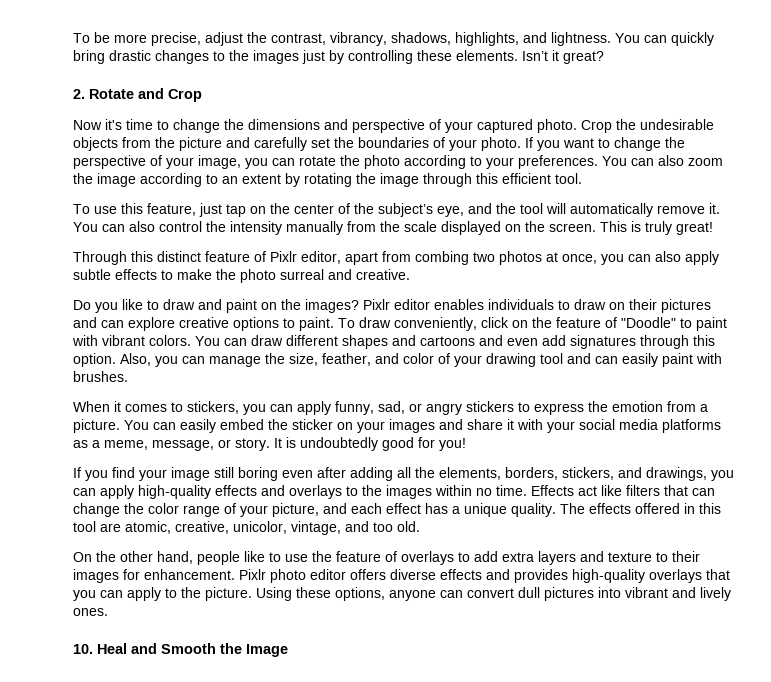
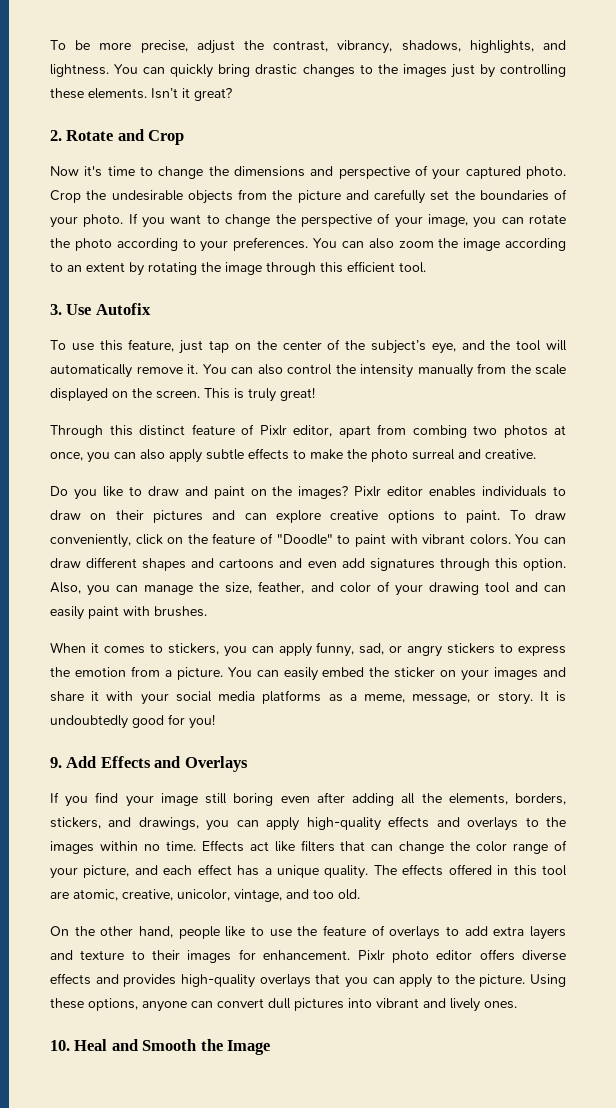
+ 3. Use Autofix
+ 9. Add Effects and Overlays

